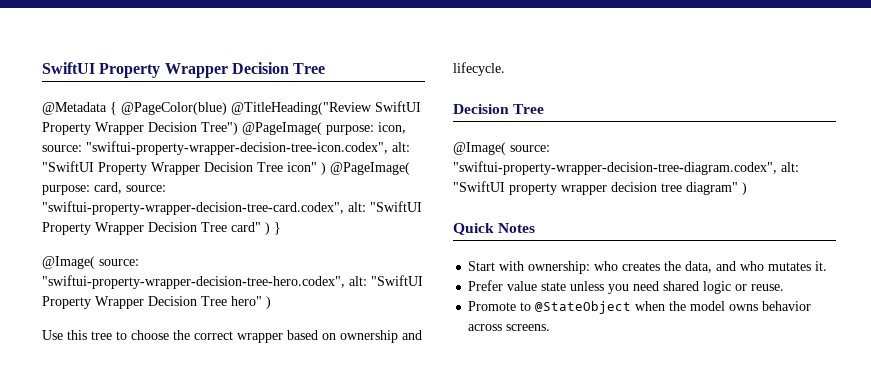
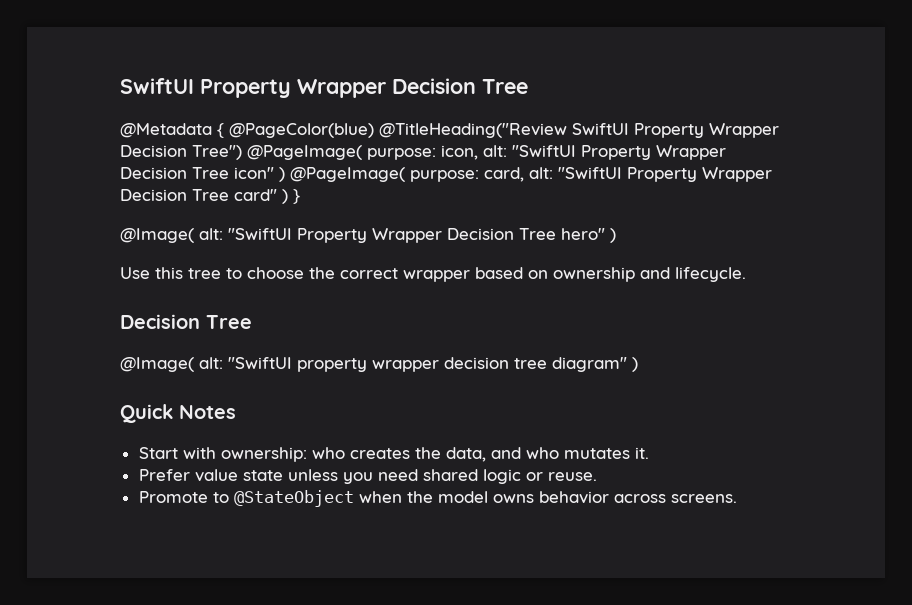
- @Metadata { @PageColor(blue) @TitleHeading("Review SwiftUI Property Wrapper Decision Tree") @PageImage( purpose: icon, source: "swiftui-property-wrapper-decision-tree-icon.codex", alt: "SwiftUI Property Wrapper Decision Tree icon" ) @PageImage( purpose: card, source: "swiftui-property-wrapper-decision-tree-card.codex", alt: "SwiftUI Property Wrapper Decision Tree card" ) }
+ @Metadata { @PageColor(blue) @TitleHeading("Review SwiftUI Property Wrapper Decision Tree") @PageImage( purpose: icon, alt: "SwiftUI Property Wrapper Decision Tree icon" ) @PageImage( purpose: card, alt: "SwiftUI Property Wrapper Decision Tree card" ) }
- @Image( source: "swiftui-property-wrapper-decision-tree-hero.codex", alt: "SwiftUI Property Wrapper Decision Tree hero" )
+ @Image( alt: "SwiftUI Property Wrapper Decision Tree hero" )
- @Image( source: "swiftui-property-wrapper-decision-tree-diagram.codex", alt: "SwiftUI property wrapper decision tree diagram" )
+ @Image( alt: "SwiftUI property wrapper decision tree diagram" )

